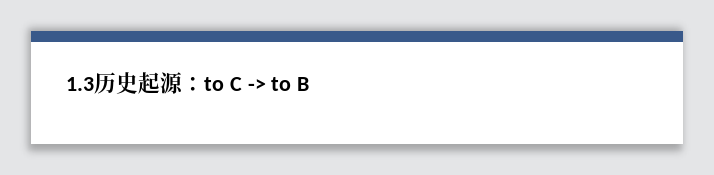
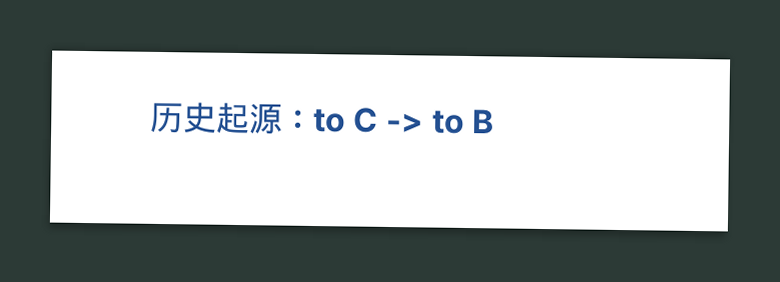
- 1.3历史起源：to C -> to B
+ 历史起源：to C -> to B

